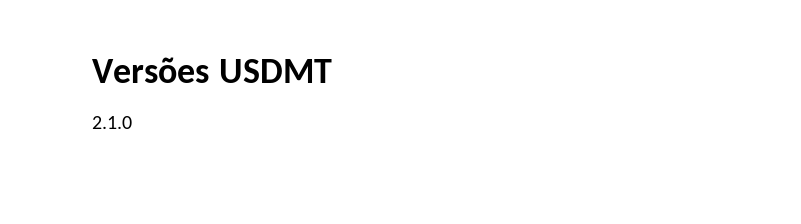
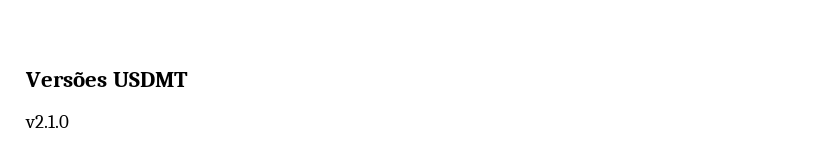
- 2.1.0
+ v2.1.0

